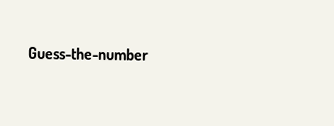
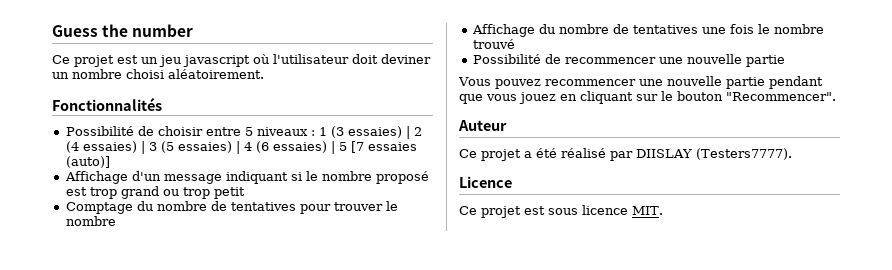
- Guess-the-number
+ Guess the number
+ Ce projet est un jeu javascript où l'utilisateur doit deviner un nombre choisi aléatoirement.
+ Fonctionnalités
+ Possibilité de choisir entre 5 niveaux : 1 (3 essaies) | 2 (4 essaies) | 3 (5 essaies) | 4 (6 essaies) | 5 [7 essaies (auto)]
+ Affichage d'un message indiquant si le nombre proposé est trop grand ou trop petit
+ Comptage du nombre de tentatives pour trouver le nombre
+ Affichage du nombre de tentatives une fois le nombre trouvé
+ Possibilité de recommencer une nouvelle partie
+ Vous pouvez recommencer une nouvelle partie pendant que vous jouez en cliquant sur le bouton "Recommencer".
+ Auteur
+ Ce projet a été réalisé par DIISLAY (Testers7777).
+ Licence
+ Ce projet est sous licence MIT.

